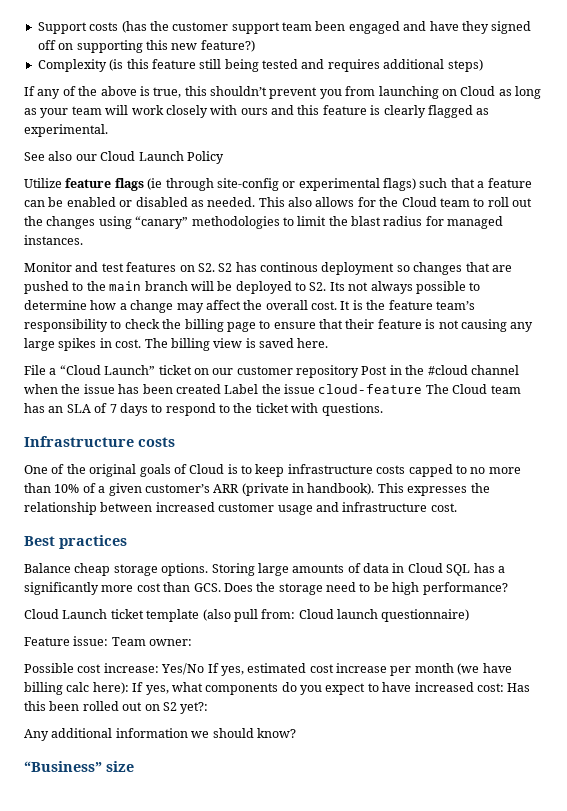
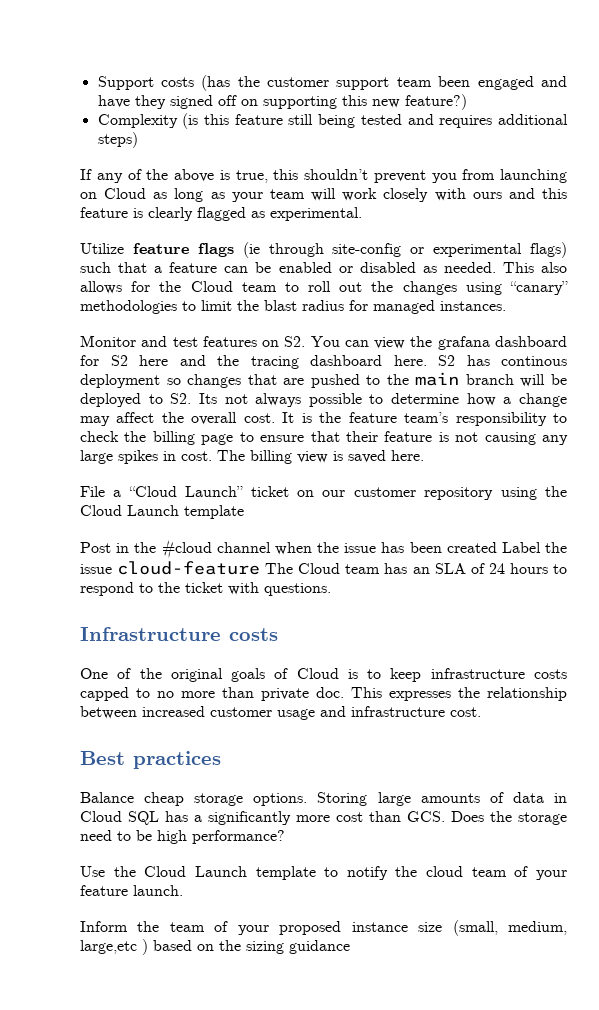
- See also our Cloud Launch Policy
- Monitor and test features on S2. S2 has continous deployment so changes that are pushed to the main branch will be deployed to S2. Its not always possible to determine how a change may affect the overall cost.
+ Monitor and test features on S2. You can view the grafana dashboard for S2 here and the tracing dashboard here. S2 has continous deployment so changes that are pushed to the main branch will be deployed to S2. Its not always possible to determine how a change may affect the overall cost.
- File a “Cloud Launch” ticket on our customer repository Post in the #cloud channel when the issue has been created Label the issue cloud-feature The Cloud team has an SLA of 7 days to respond to the ticket with questions.
+ File a “Cloud Launch” ticket on our customer repository using the Cloud Launch template
+ Post in the #cloud channel when the issue has been created Label the issue cloud-feature The Cloud team has an SLA of 24 hours to respond to the ticket with questions.
- One of the original goals of Cloud is to keep infrastructure costs capped to no more than 10% of a given customer’s ARR (private in handbook).
+ One of the original goals of Cloud is to keep infrastructure costs capped to no more than private doc.
- Cloud Launch ticket template (also pull from: Cloud launch questionnaire)
- Feature issue: Team owner:
- Possible cost increase: Yes/No If yes, estimated cost increase per month (we have billing calc here): If yes, what components do you expect to have increased cost: Has this been rolled out on S2 yet?:
- Any additional information we should know?
- “Business” size
+ Use the Cloud Launch template to notify the cloud team of your feature launch.
+ Inform the team of your proposed instance size (small, medium, large,etc ) based on the sizing guidance

